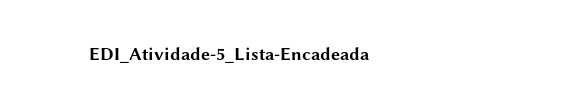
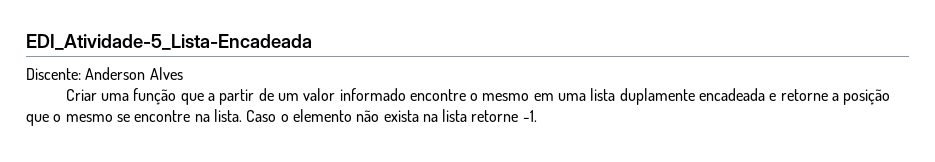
+ Discente: Anderson Alves
+ Criar uma função que a partir de um valor informado encontre o mesmo em uma lista duplamente encadeada e retorne a posição que o mesmo se encontre na lista. Caso o elemento não exista na lista retorne -1.

